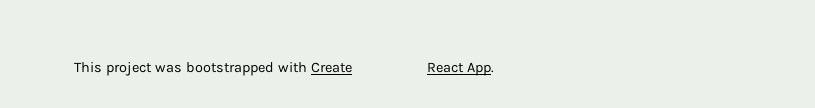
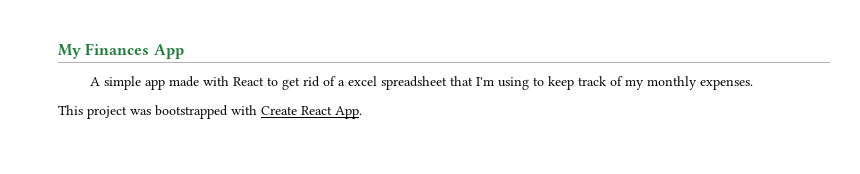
+ My Finances App
+ A simple app made with React to get rid of a excel spreadsheet that I'm using to keep track of my monthly expenses.

